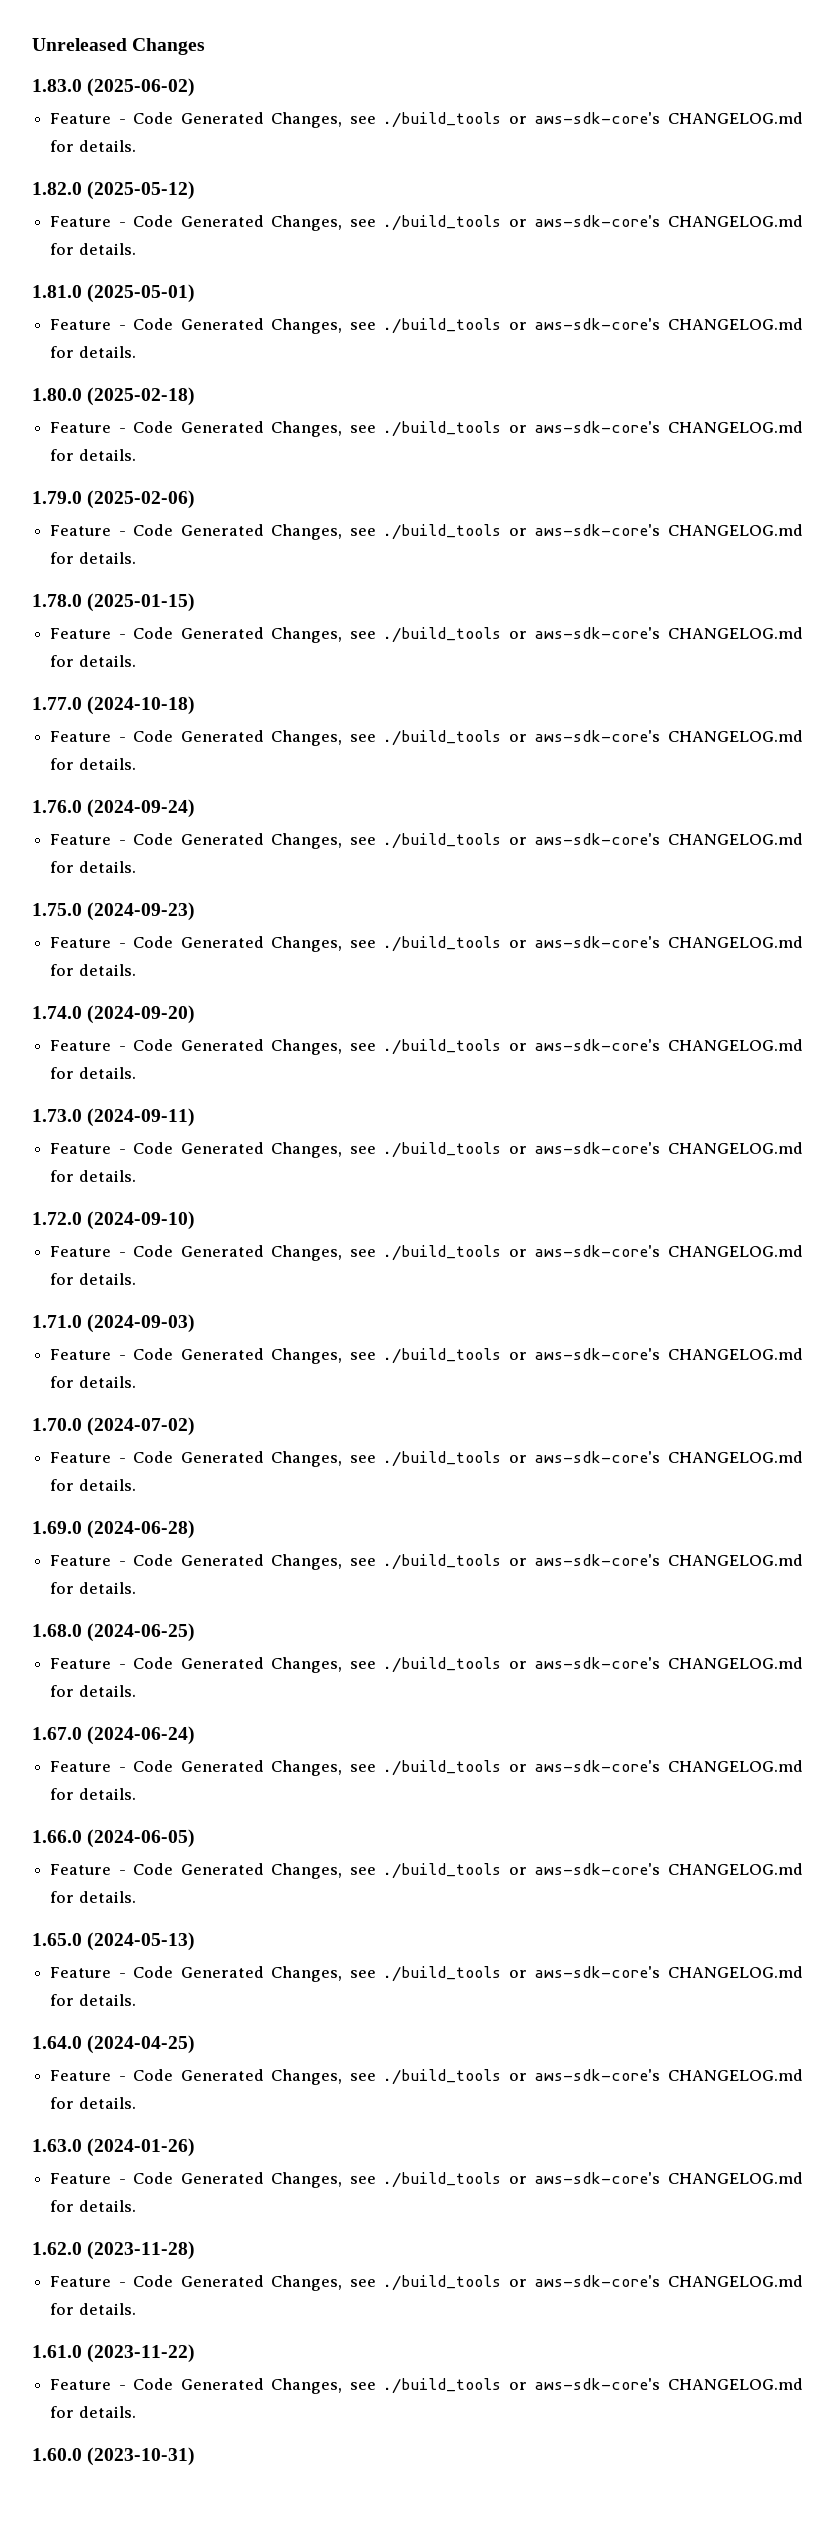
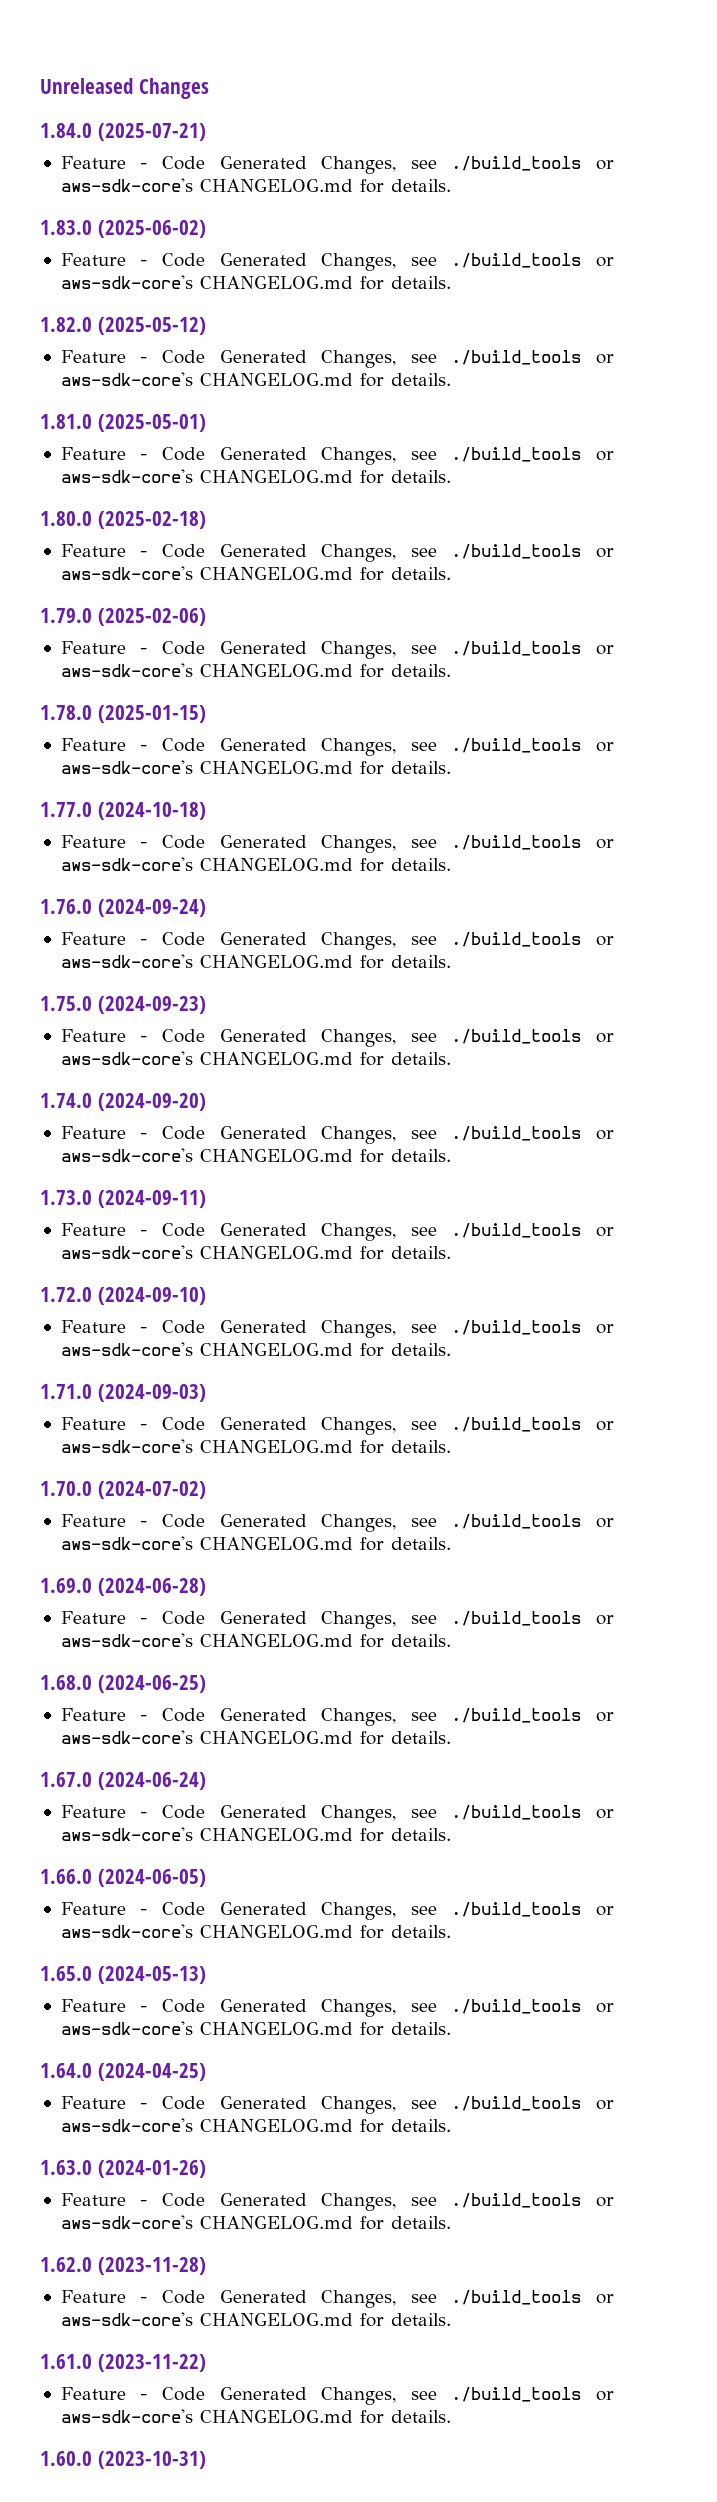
+ 1.84.0 (2025-07-21)
+ Feature - Code Generated Changes, see ./build_tools or aws-sdk-core's CHANGELOG.md for details.

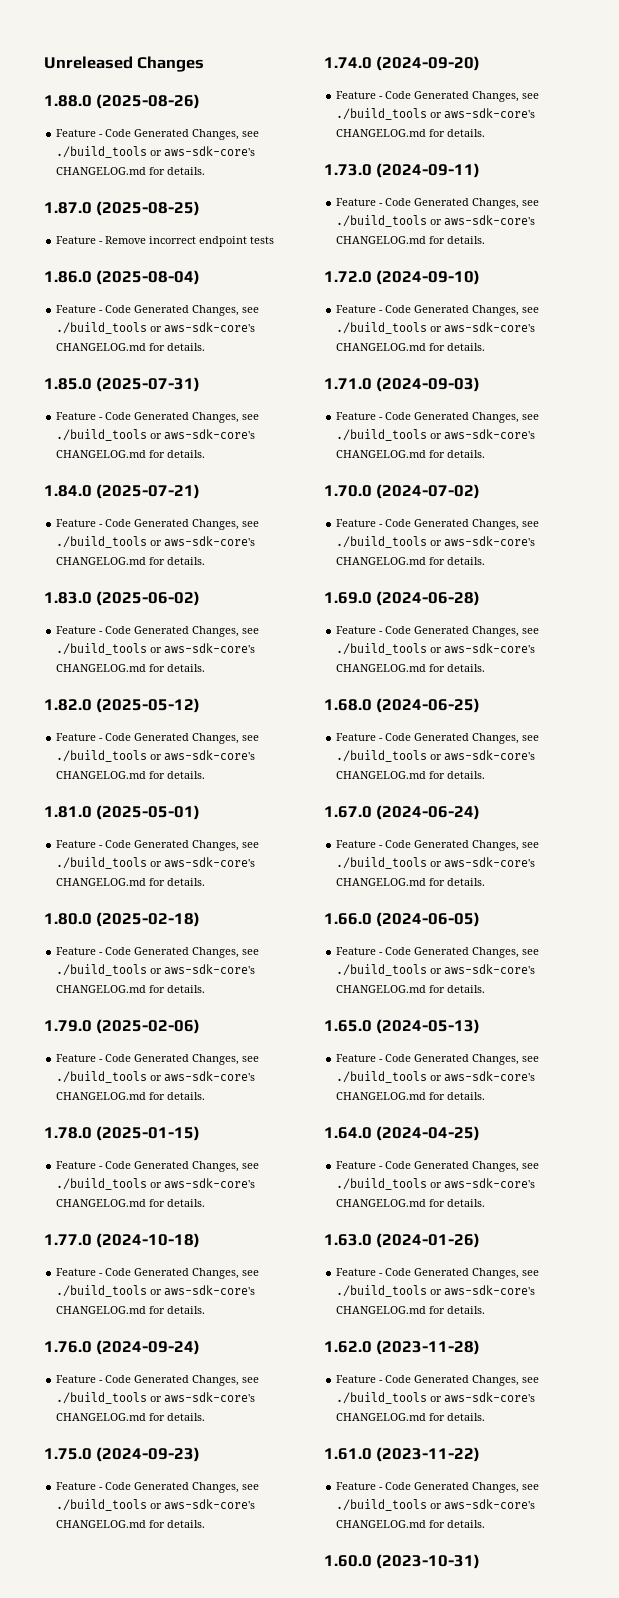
+ 1.88.0 (2025-08-26)
+ Feature - Code Generated Changes, see ./build_tools or aws-sdk-core's CHANGELOG.md for details.
+ 1.87.0 (2025-08-25)
+ Feature - Remove incorrect endpoint tests
+ 1.86.0 (2025-08-04)
+ Feature - Code Generated Changes, see ./build_tools or aws-sdk-core's CHANGELOG.md for details.
+ 1.85.0 (2025-07-31)
+ Feature - Code Generated Changes, see ./build_tools or aws-sdk-core's CHANGELOG.md for details.

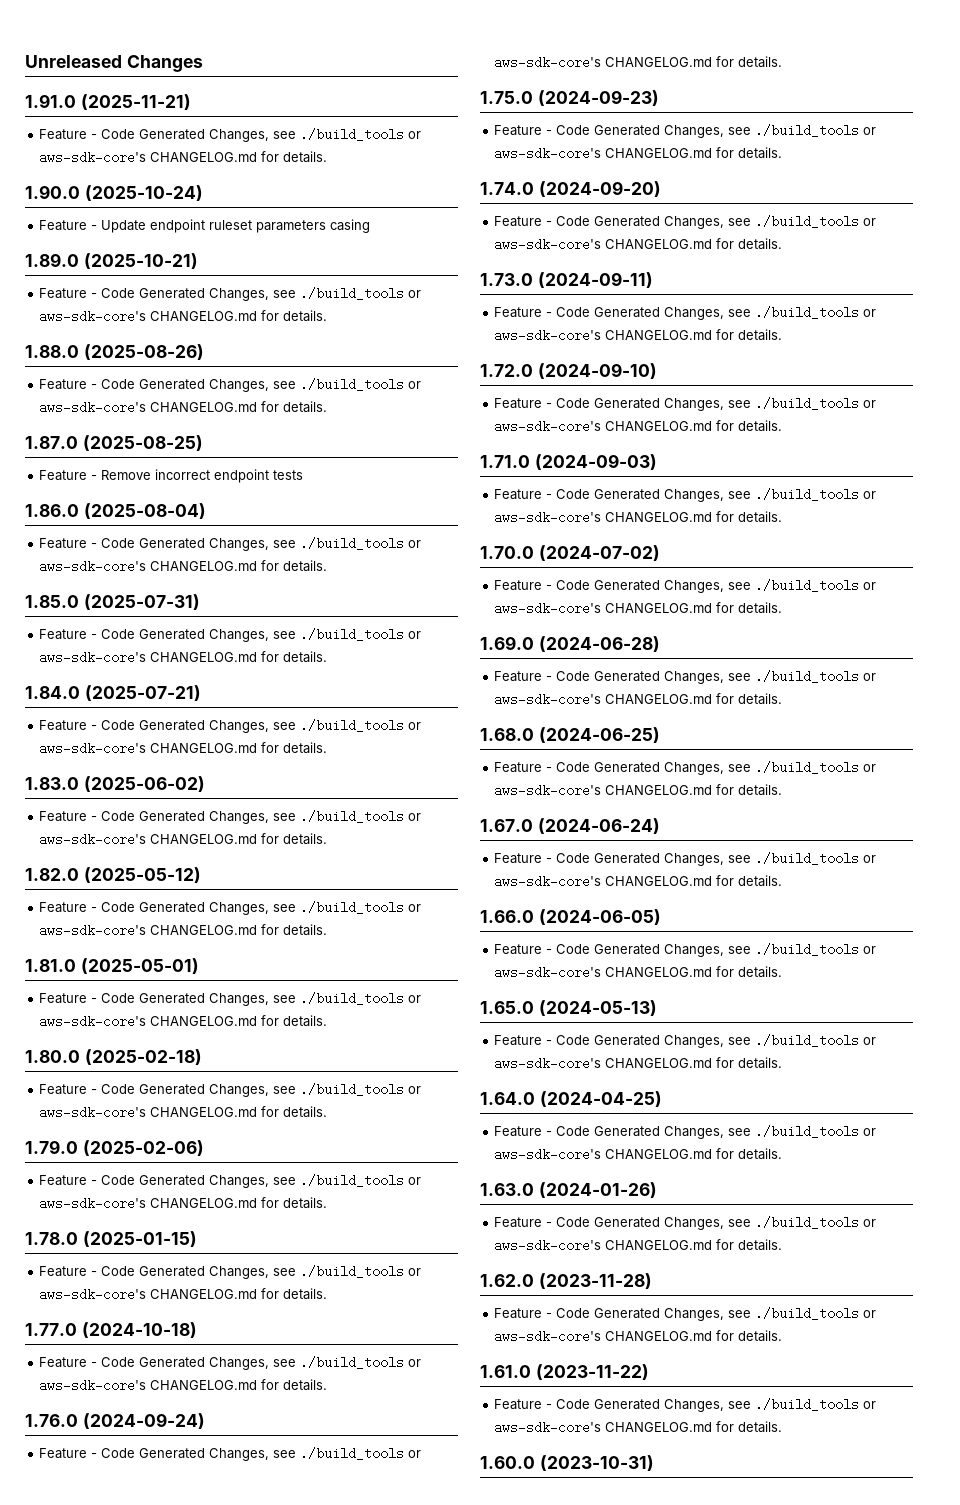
+ 1.91.0 (2025-11-21)
+ Feature - Code Generated Changes, see ./build_tools or aws-sdk-core's CHANGELOG.md for details.
+ 1.90.0 (2025-10-24)
+ Feature - Update endpoint ruleset parameters casing
+ 1.89.0 (2025-10-21)
+ Feature - Code Generated Changes, see ./build_tools or aws-sdk-core's CHANGELOG.md for details.

